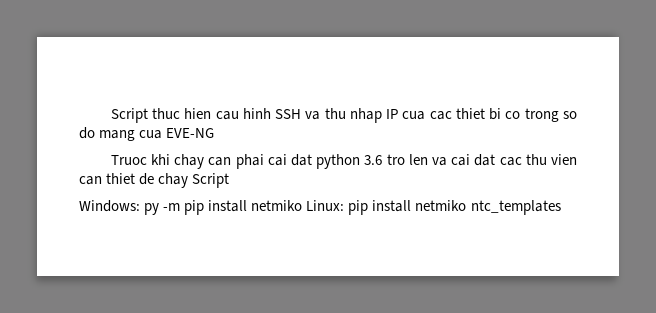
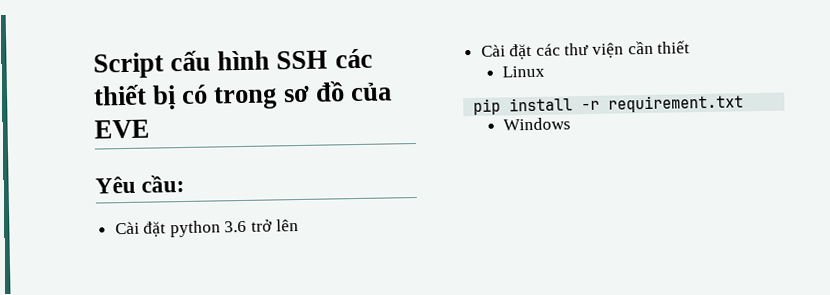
- Script thuc hien cau hinh SSH va thu nhap IP cua cac thiet bi co trong so do mang cua EVE-NG
- Truoc khi chay can phai cai dat python 3.6 tro len va cai dat cac thu vien can thiet de chay Script
- Windows: py -m pip install netmiko Linux: pip install netmiko ntc_templates
+ Script cấu hình SSH các thiết bị có trong sơ đồ của EVE
+ Yêu cầu:
+ Cài đặt python 3.6 trở lên
+ Cài đặt các thư viện cần thiết
+ Linux
+ pip install -r requirement.txt
+ Windows

